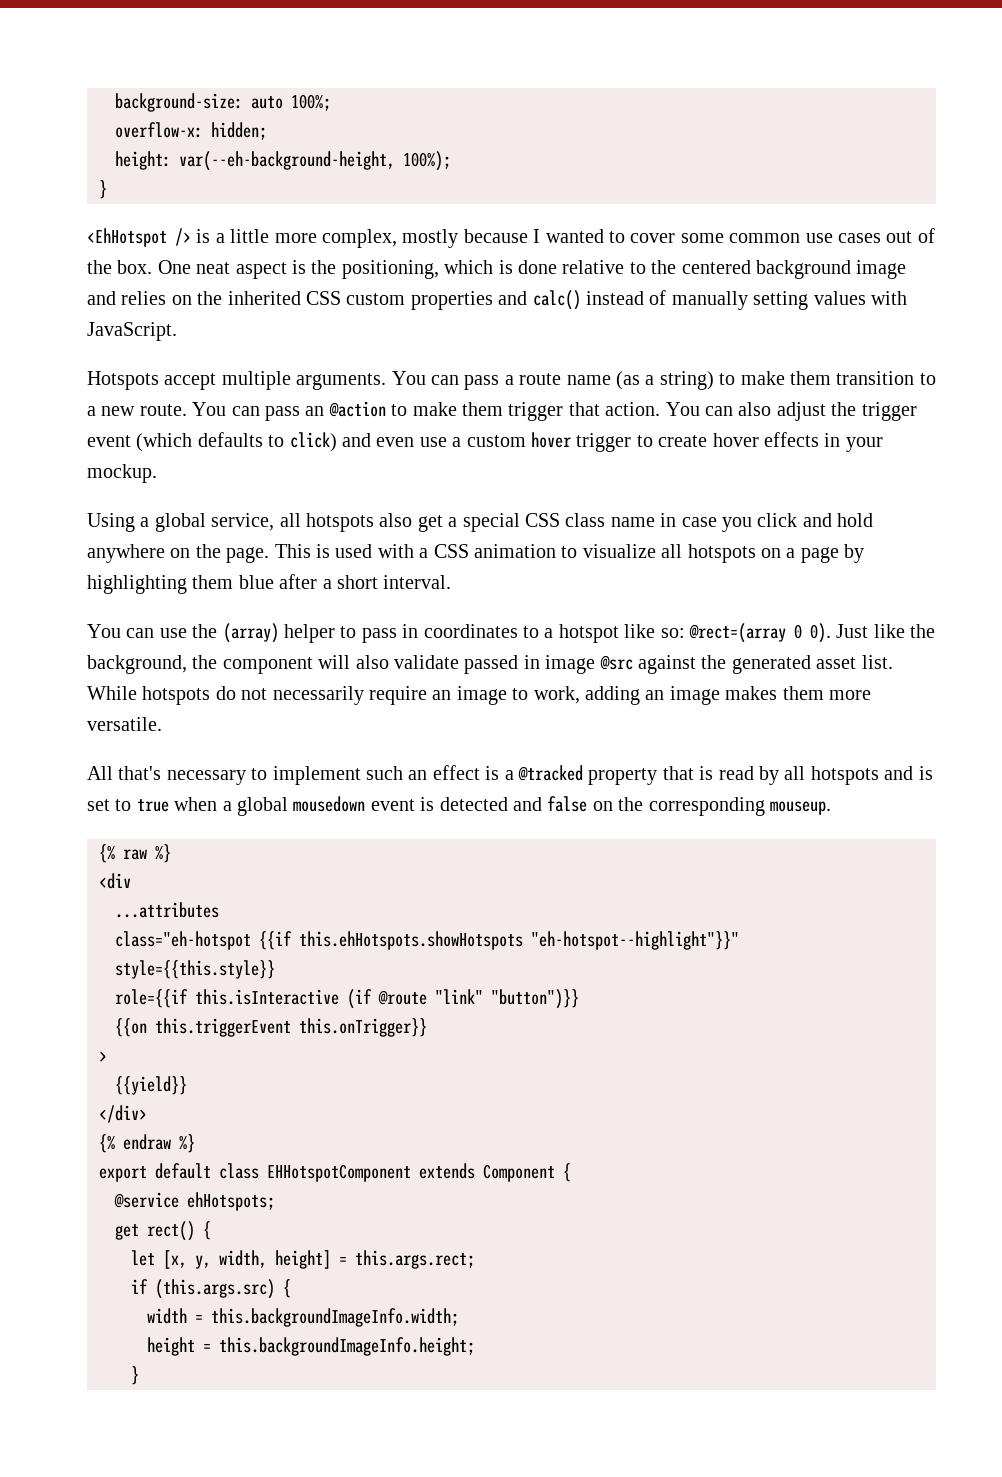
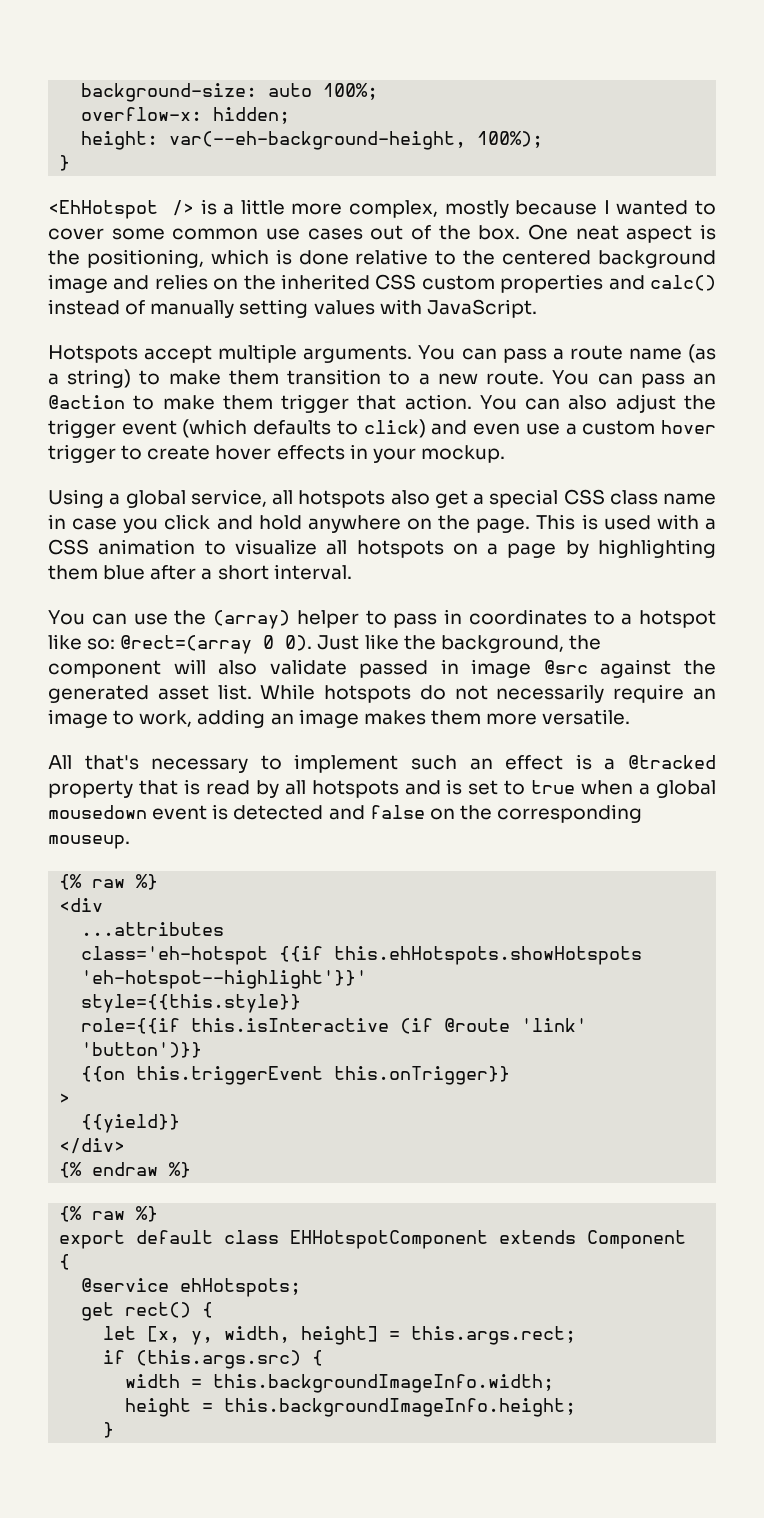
- class="eh-hotspot {{if this.ehHotspots.showHotspots "eh-hotspot--highlight"}}"
+ class='eh-hotspot {{if this.ehHotspots.showHotspots 'eh-hotspot--highlight'}}'
- role={{if this.isInteractive (if @route "link" "button")}}
+ role={{if this.isInteractive (if @route 'link' 'button')}}
  {% endraw %}
+ {% raw %}

